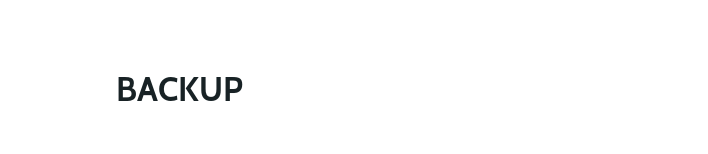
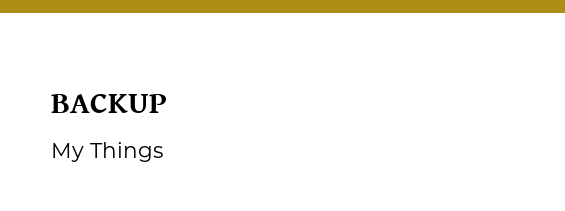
+ My Things

